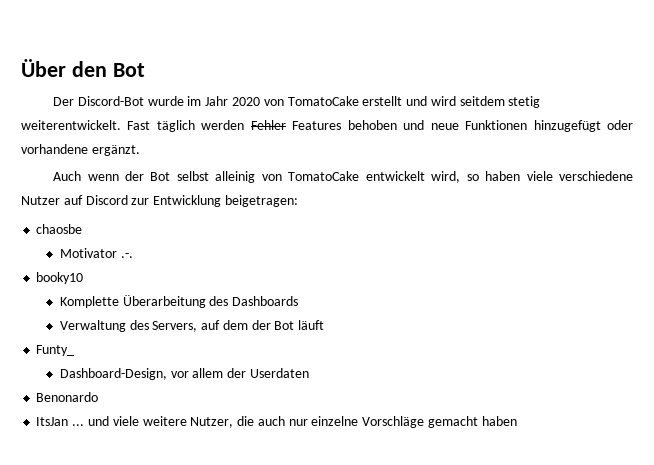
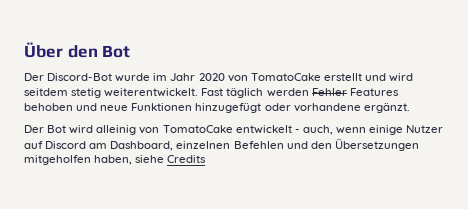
- Auch wenn der Bot selbst alleinig von TomatoCake entwickelt wird, so haben viele verschiedene Nutzer auf Discord zur Entwicklung beigetragen:
- chaosbe
- Motivator .-.
- booky10
- Komplette Überarbeitung des Dashboards
- Verwaltung des Servers, auf dem der Bot läuft
- Funty_
- Dashboard-Design, vor allem der Userdaten
- Benonardo
- ItsJan ... und viele weitere Nutzer, die auch nur einzelne Vorschläge gemacht haben
+ Der Bot wird alleinig von TomatoCake entwickelt - auch, wenn einige Nutzer auf Discord am Dashboard, einzelnen Befehlen und den Übersetzungen mitgeholfen haben, siehe Credits

